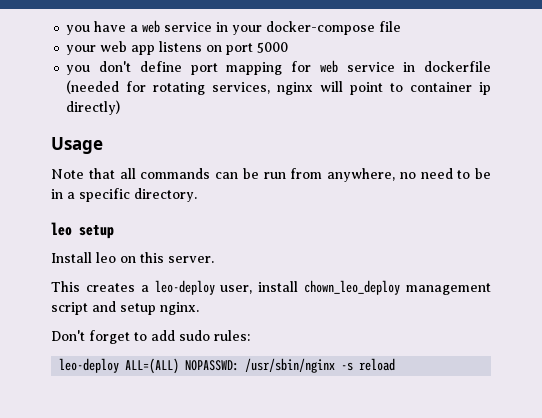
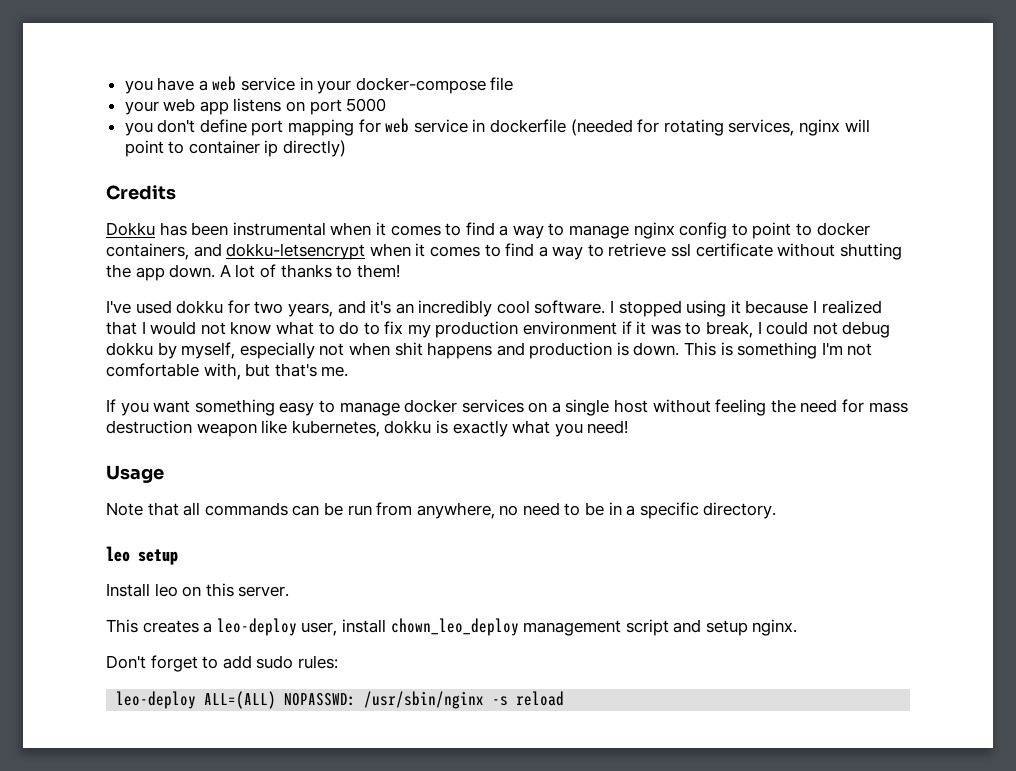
+ Credits
+ Dokku has been instrumental when it comes to find a way to manage nginx config to point to docker containers, and dokku-letsencrypt when it comes to find a way to retrieve ssl certificate without shutting the app down. A lot of thanks to them!
+ I've used dokku for two years, and it's an incredibly cool software. I stopped using it because I realized that I would not know what to do to fix my production environment if it was to break, I could not debug dokku by myself, especially not when shit happens and production is down. This is something I'm not comfortable with, but that's me.
+ If you want something easy to manage docker services on a single host without feeling the need for mass destruction weapon like kubernetes, dokku is exactly what you need!

